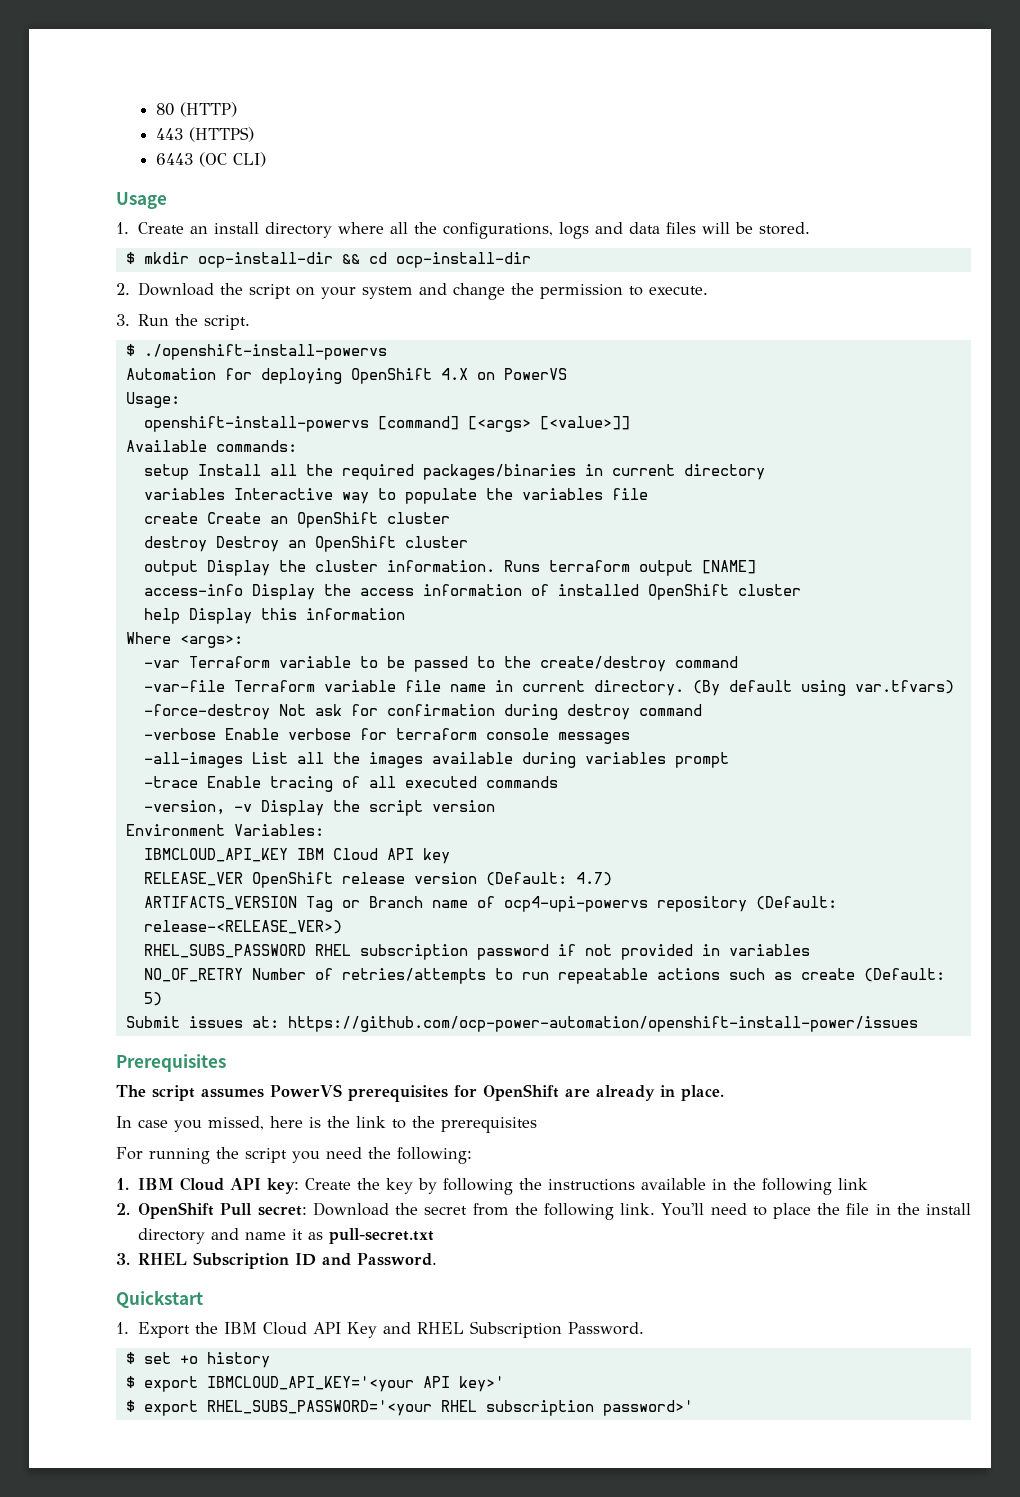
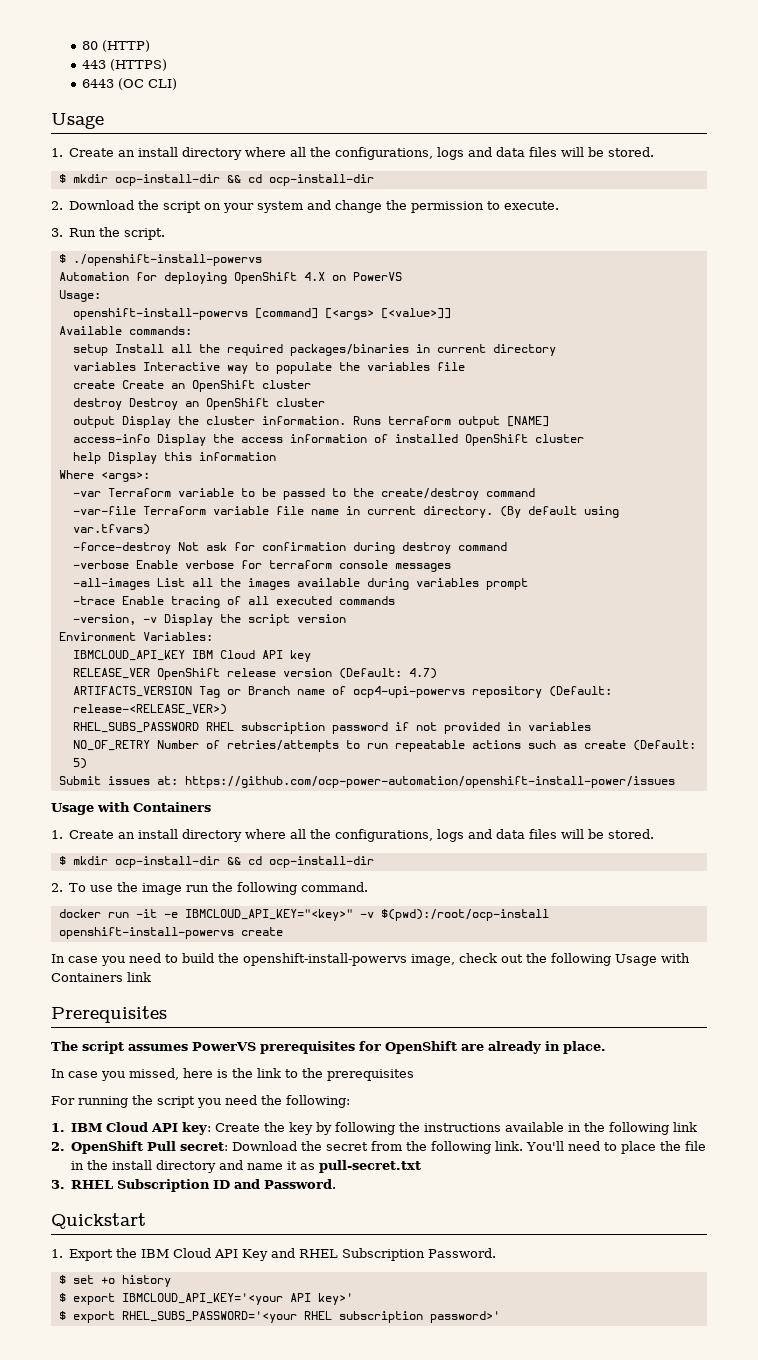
  Submit issues at: https://github.com/ocp-power-automation/openshift-install-power/issues
+ Usage with Containers
+ 1. Create an install directory where all the configurations, logs and data files will be stored.
+ $ mkdir ocp-install-dir && cd ocp-install-dir
+ 2. To use the image run the following command.
+ docker run -it -e IBMCLOUD_API_KEY="<key>" -v $(pwd):/root/ocp-install openshift-install-powervs create
+ In case you need to build the openshift-install-powervs image, check out the following Usage with Containers link

